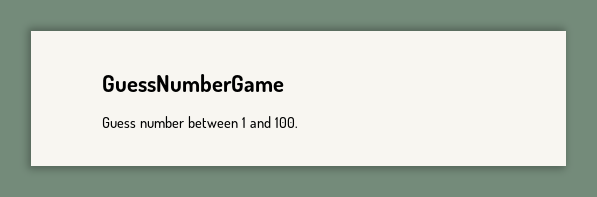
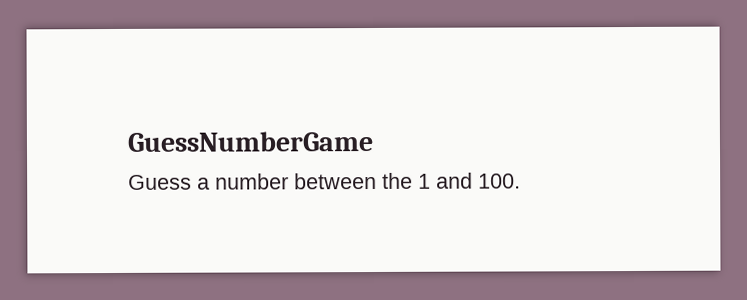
- Guess number between 1 and 100.
+ Guess a number between the 1 and 100.

